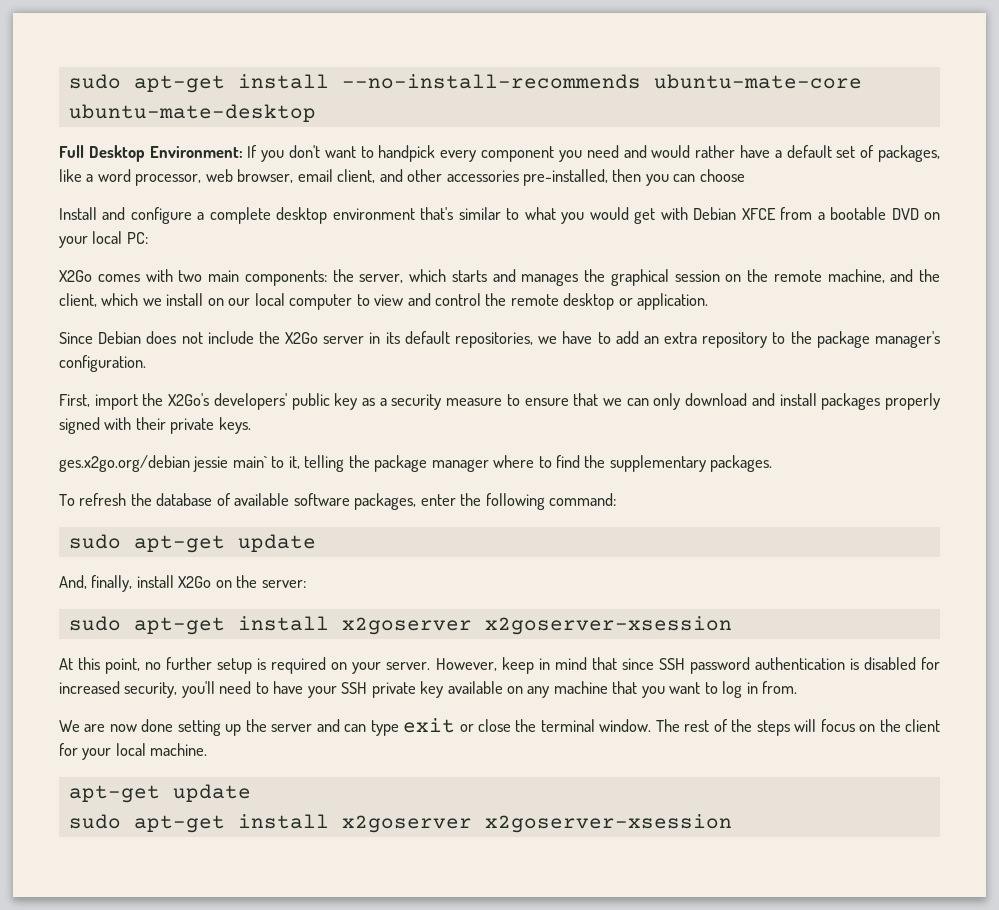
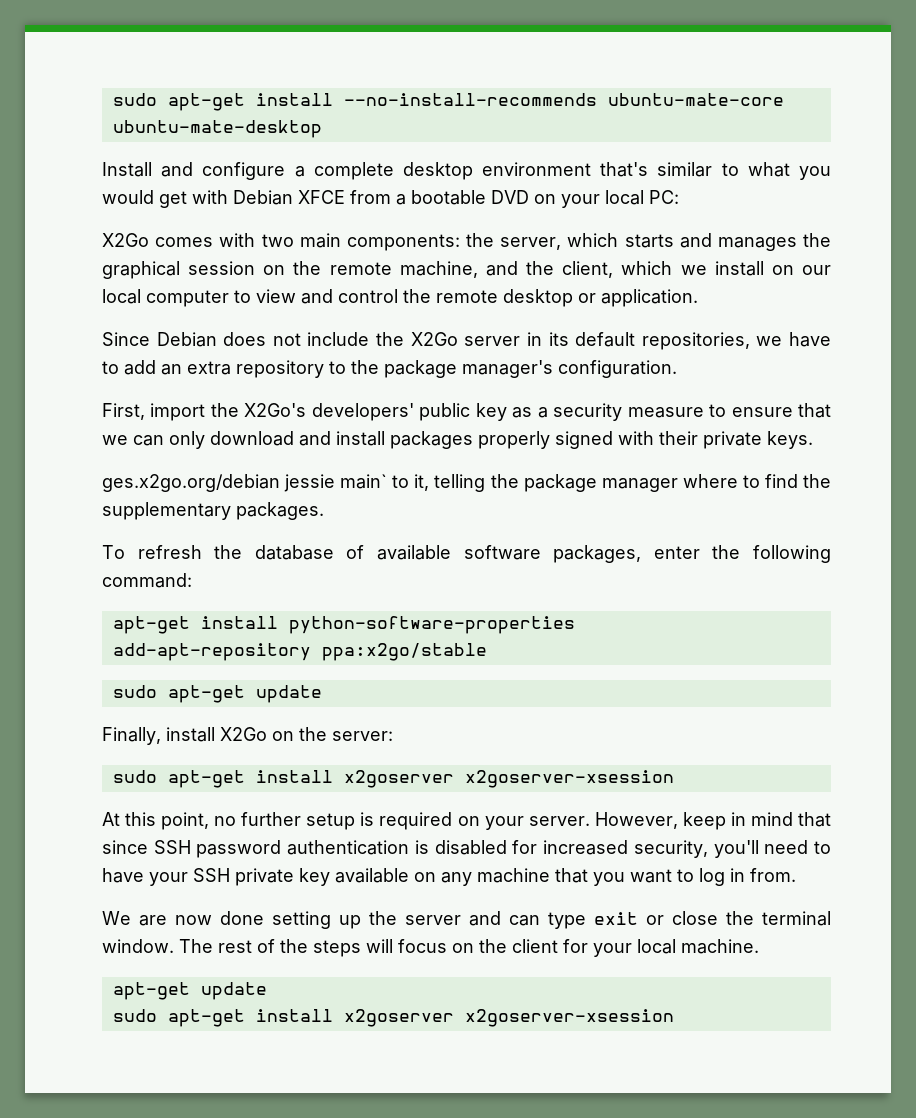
- Full Desktop Environment: If you don't want to handpick every component you need and would rather have a default set of packages, like a word processor, web browser, email client, and other accessories pre-installed, then you can choose
+ apt-get install python-software-properties
+ add-apt-repository ppa:x2go/stable
- And, finally, install X2Go on the server:
+ Finally, install X2Go on the server:

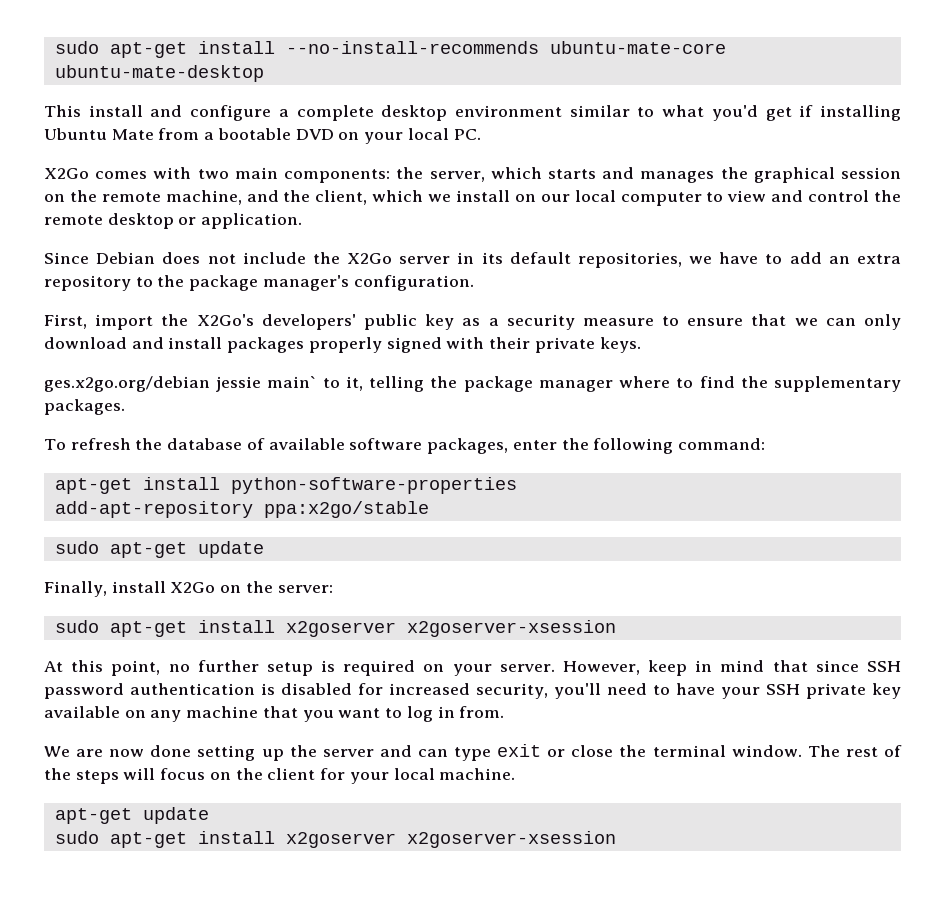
- Install and configure a complete desktop environment that's similar to what you would get with Debian XFCE from a bootable DVD on your local PC:
+ This install and configure a complete desktop environment similar to what you'd get if installing Ubuntu Mate from a bootable DVD on your local PC.

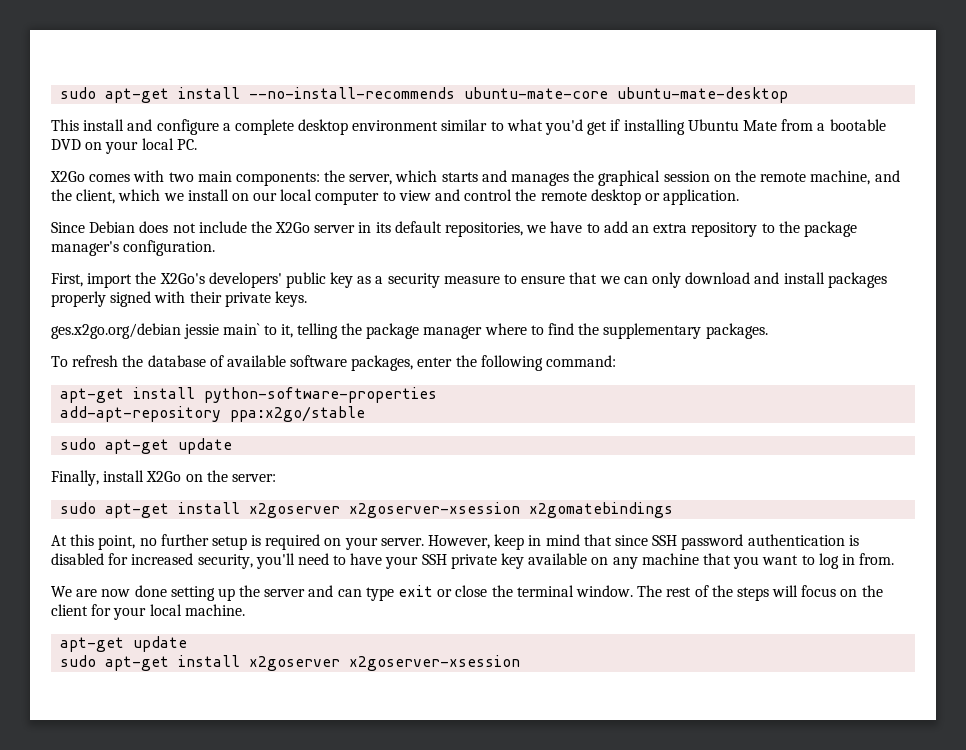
  Finally, install X2Go on the server:
- sudo apt-get install x2goserver x2goserver-xsession
+ sudo apt-get install x2goserver x2goserver-xsession x2gomatebindings

